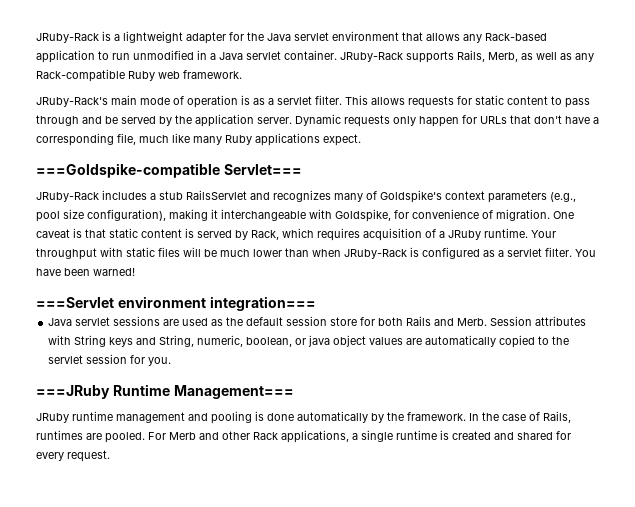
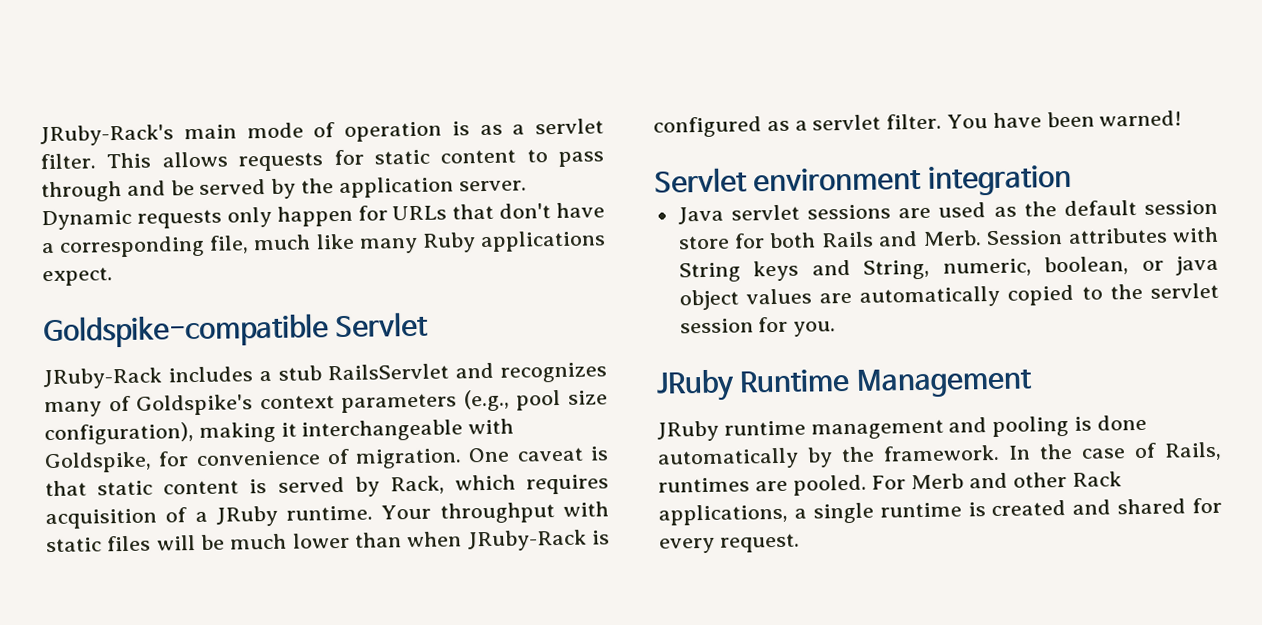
- JRuby-Rack is a lightweight adapter for the Java servlet environment that allows any Rack-based application to run unmodified in a Java servlet container. JRuby-Rack supports Rails, Merb, as well as any Rack-compatible Ruby web framework.
- ===Goldspike-compatible Servlet===
+ Goldspike-compatible Servlet
- ===Servlet environment integration===
+ Servlet environment integration
- ===JRuby Runtime Management===
+ JRuby Runtime Management

